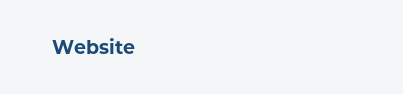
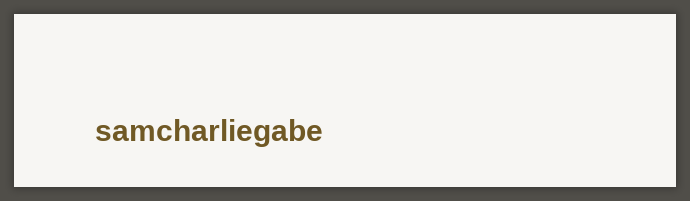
- Website
+ samcharliegabe

